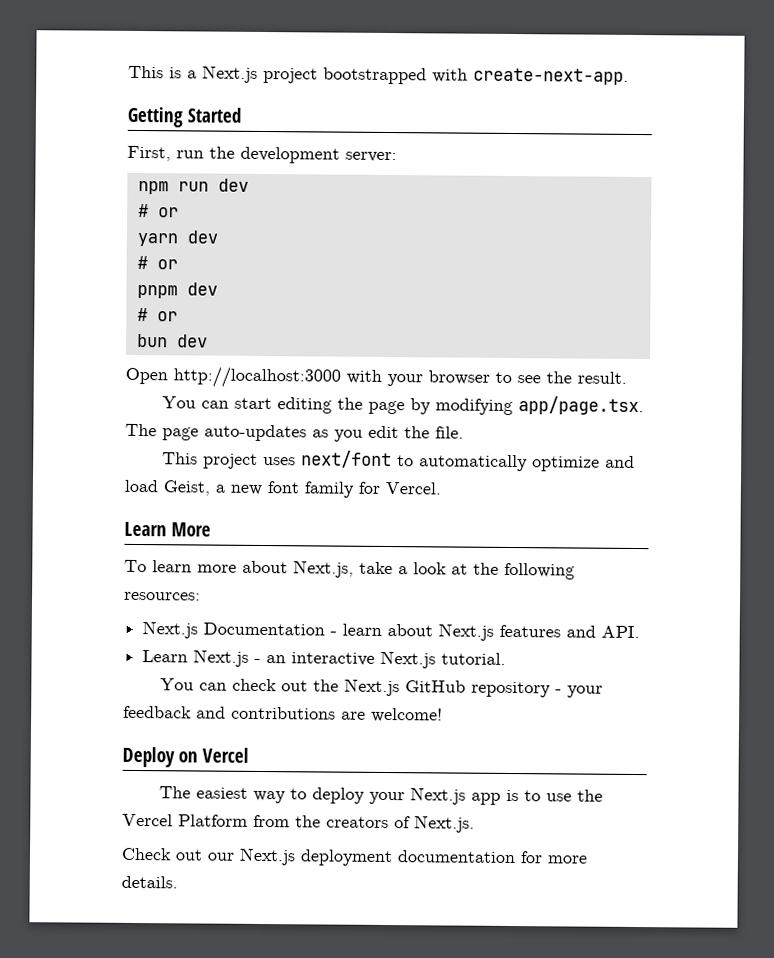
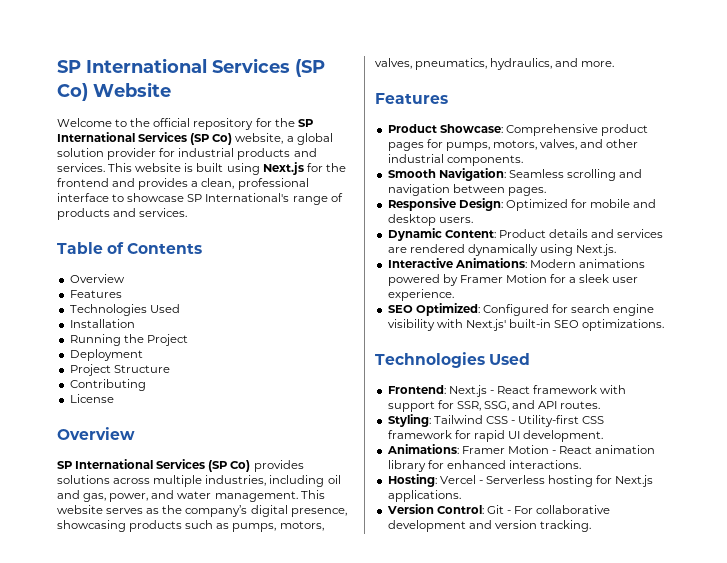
- This is a Next.js project bootstrapped with create-next-app.
- Getting Started
- First, run the development server:
- npm run dev
- # or
- yarn dev
- # or
- pnpm dev
- # or
- bun dev
- Open http://localhost:3000 with your browser to see the result.
- You can start editing the page by modifying app/page.tsx. The page auto-updates as you edit the file.
- This project uses next/font to automatically optimize and load Geist, a new font family for Vercel.
- Learn More
- To learn more about Next.js, take a look at the following resources:
- Next.js Documentation - learn about Next.js features and API.
- Learn Next.js - an interactive Next.js tutorial.
- You can check out the Next.js GitHub repository - your feedback and contributions are welcome!
- Deploy on Vercel
- The easiest way to deploy your Next.js app is to use the Vercel Platform from the creators of Next.js.
- Check out our Next.js deployment documentation for more details.
+ SP International Services (SP Co) Website
+ Welcome to the official repository for the SP International Services (SP Co) website, a global solution provider for industrial products and services. This website is built using Next.js for the frontend and provides a clean, professional interface to showcase SP International's range of products and services.
+ Table of Contents
+ Overview
+ Features
+ Technologies Used
+ Installation
+ Running the Project
+ Deployment
+ Project Structure
+ Contributing
+ License
+ Overview
+ SP International Services (SP Co) provides solutions across multiple industries, including oil and gas, power, and water management. This website serves as the company’s digital presence, showcasing products such as pumps, motors, valves, pneumatics, hydraulics, and more.
+ Features
+ Product Showcase: Comprehensive product pages for pumps, motors, valves, and other industrial components.
+ Smooth Navigation: Seamless scrolling and navigation between pages.
+ Responsive Design: Optimized for mobile and desktop users.
+ Dynamic Content: Product details and services are rendered dynamically using Next.js.
+ Interactive Animations: Modern animations powered by Framer Motion for a sleek user experience.
+ SEO Optimized: Configured for search engine visibility with Next.js' built-in SEO optimizations.
+ Technologies Used
+ Frontend: Next.js - React framework with support for SSR, SSG, and API routes.
+ Styling: Tailwind CSS - Utility-first CSS framework for rapid UI development.
+ Animations: Framer Motion - React animation library for enhanced interactions.
+ Hosting: Vercel - Serverless hosting for Next.js applications.
+ Version Control: Git - For collaborative development and version tracking.

